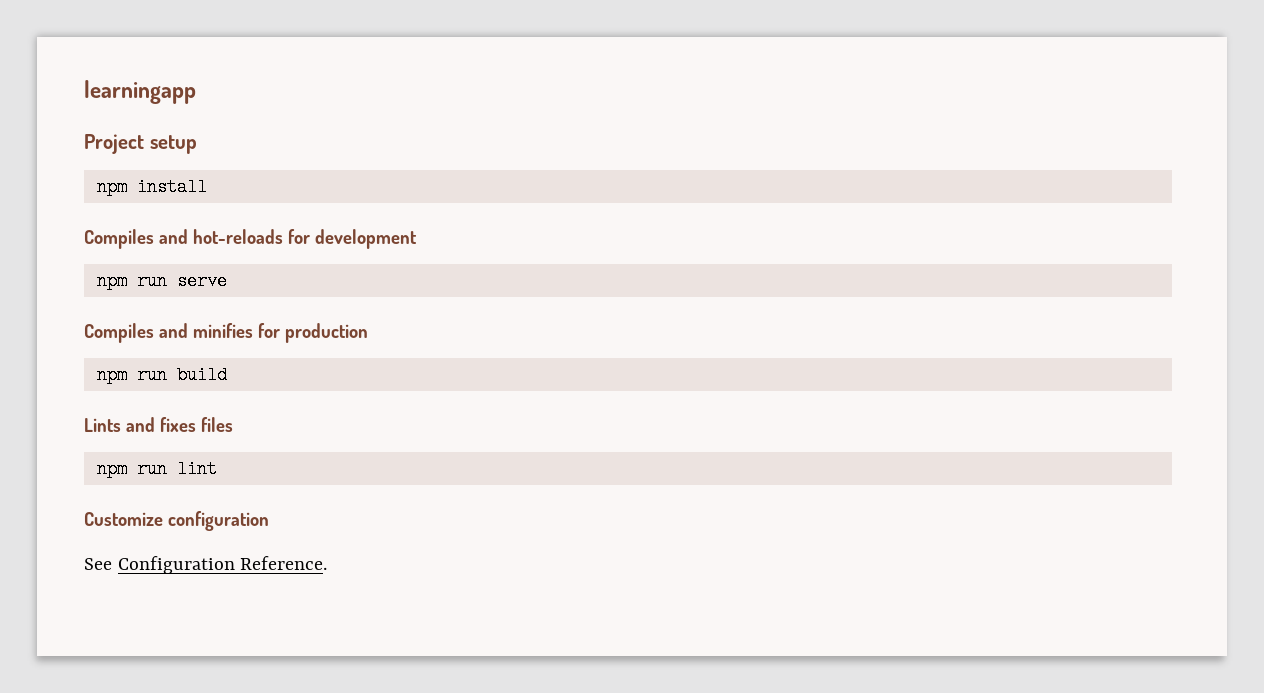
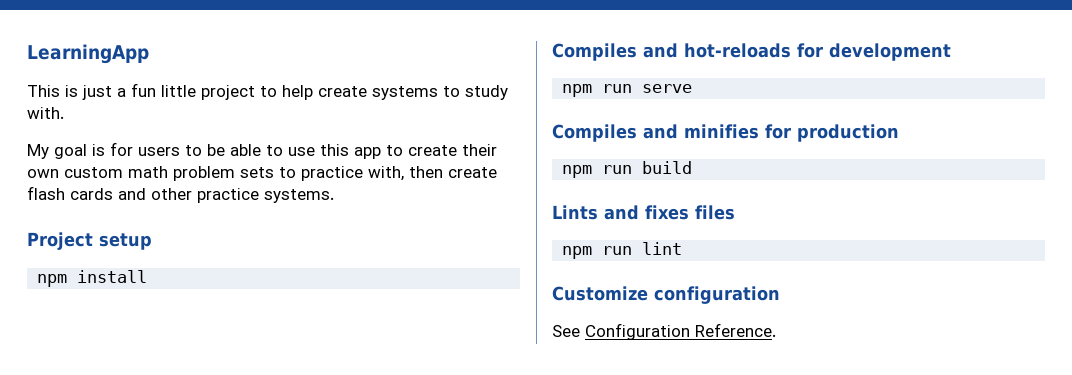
- learningapp
+ LearningApp
+ This is just a fun little project to help create systems to study with.
+ My goal is for users to be able to use this app to create their own custom math problem sets to practice with, then create flash cards and other practice systems.

